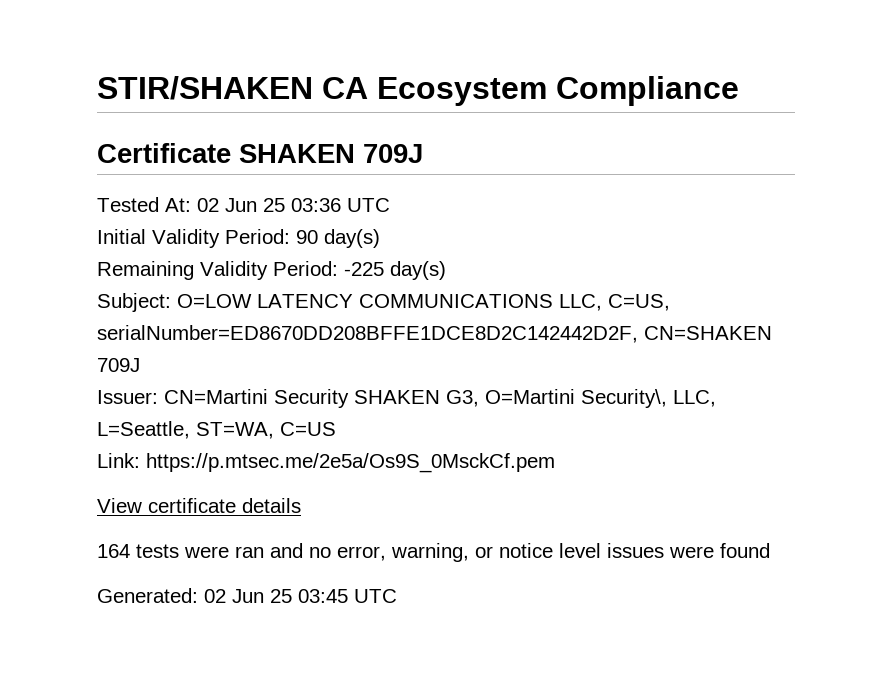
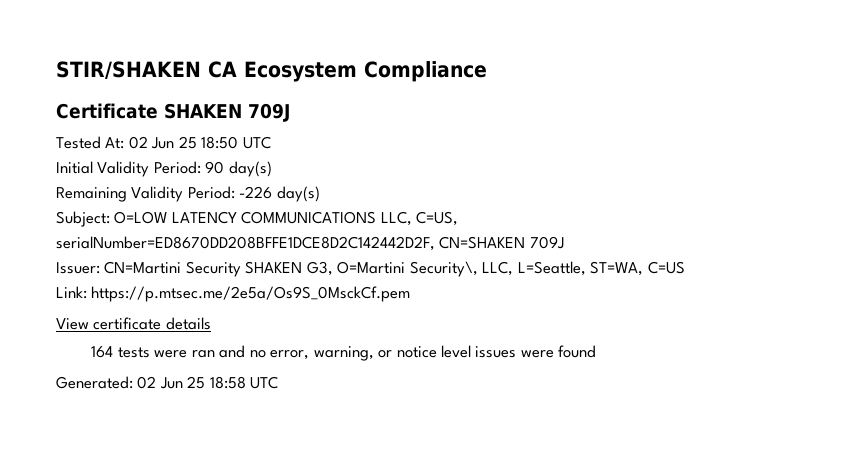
- Tested At: 02 Jun 25 03:36 UTC
+ Tested At: 02 Jun 25 18:50 UTC
- Remaining Validity Period: -225 day(s)
+ Remaining Validity Period: -226 day(s)
- Generated: 02 Jun 25 03:45 UTC
+ Generated: 02 Jun 25 18:58 UTC

